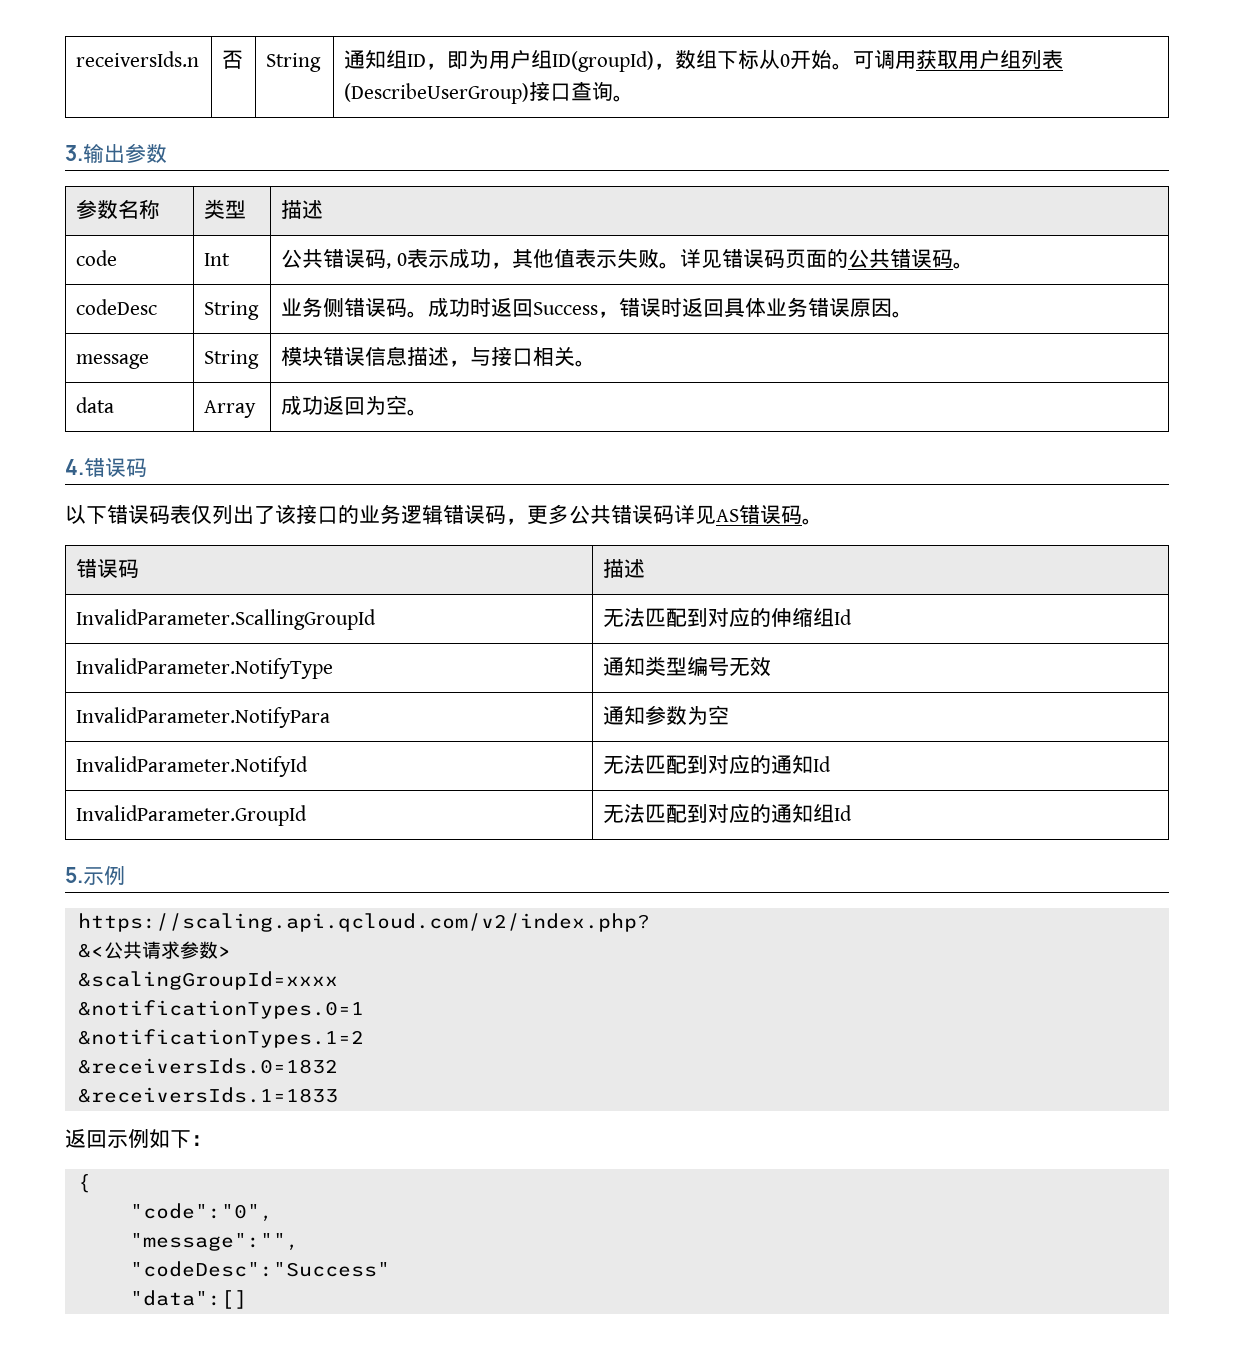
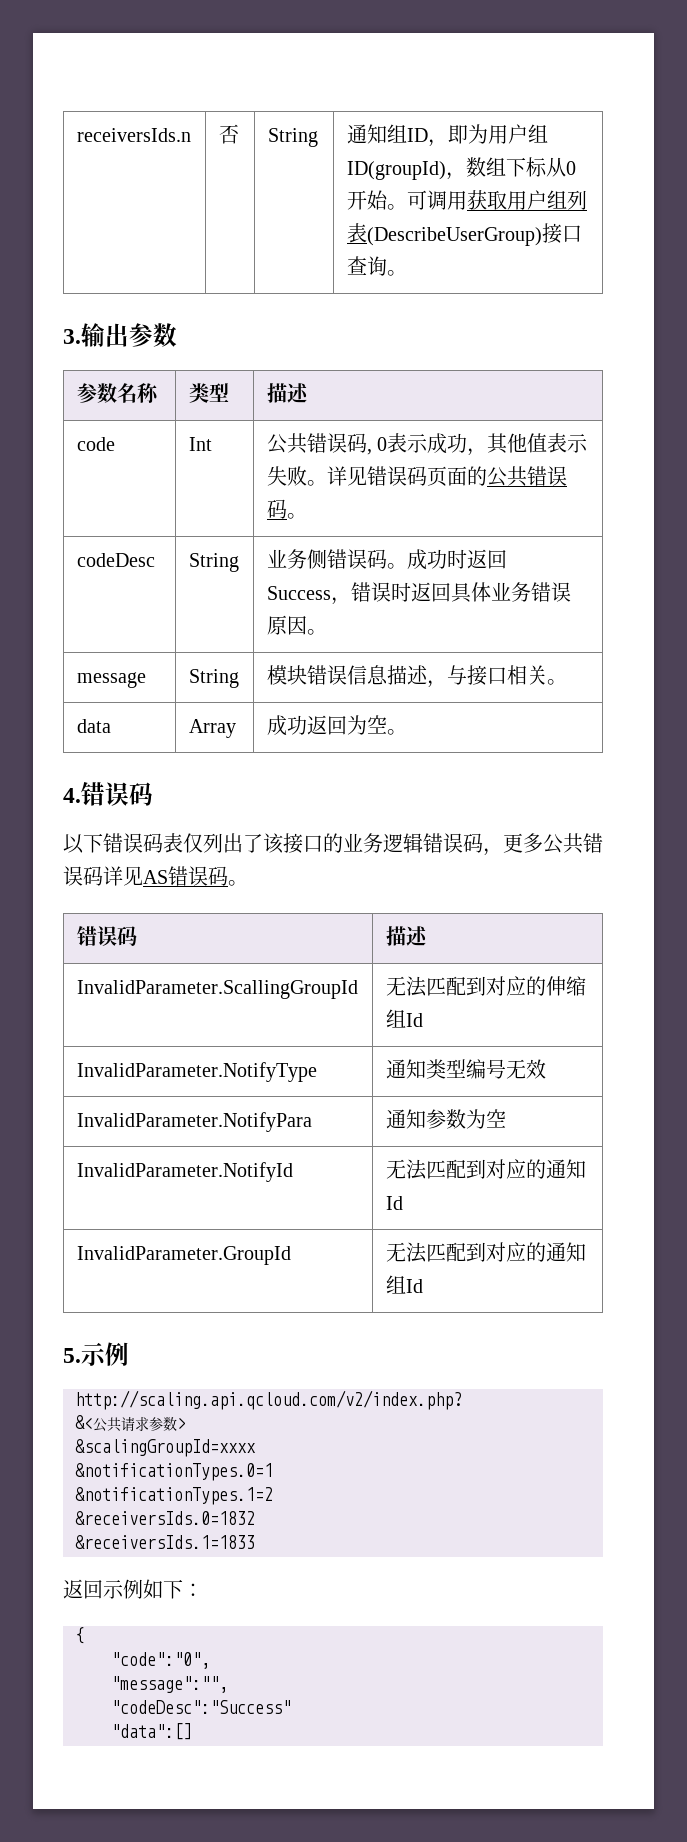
- https://scaling.api.qcloud.com/v2/index.php?
+ http://scaling.api.qcloud.com/v2/index.php?

